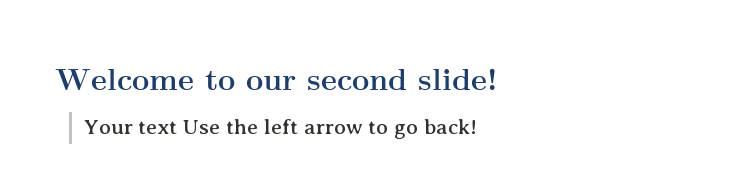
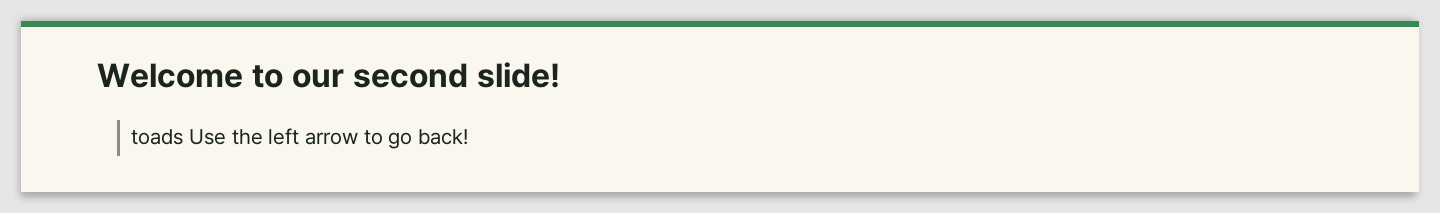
- Your text Use the left arrow to go back!
+ toads Use the left arrow to go back!

